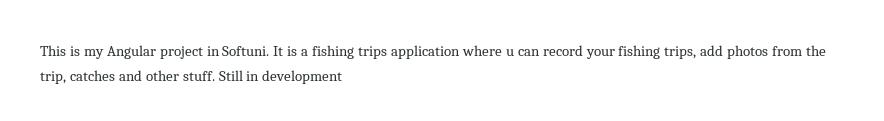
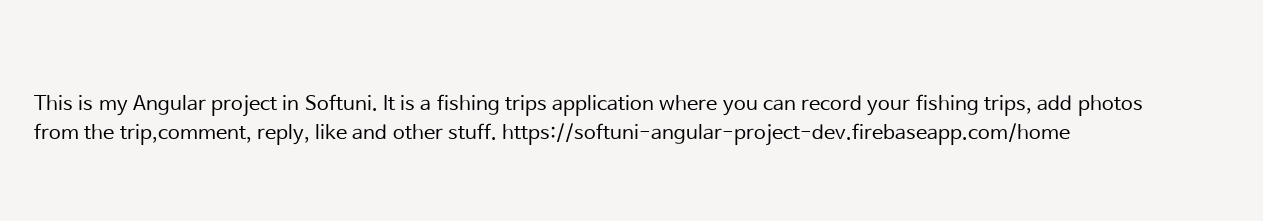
- It is a fishing trips application where u can record your fishing trips, add photos from the trip, catches and other stuff. Still in development
+ It is a fishing trips application where you can record your fishing trips, add photos from the trip,comment, reply, like and other stuff. https://softuni-angular-project-dev.firebaseapp.com/home

